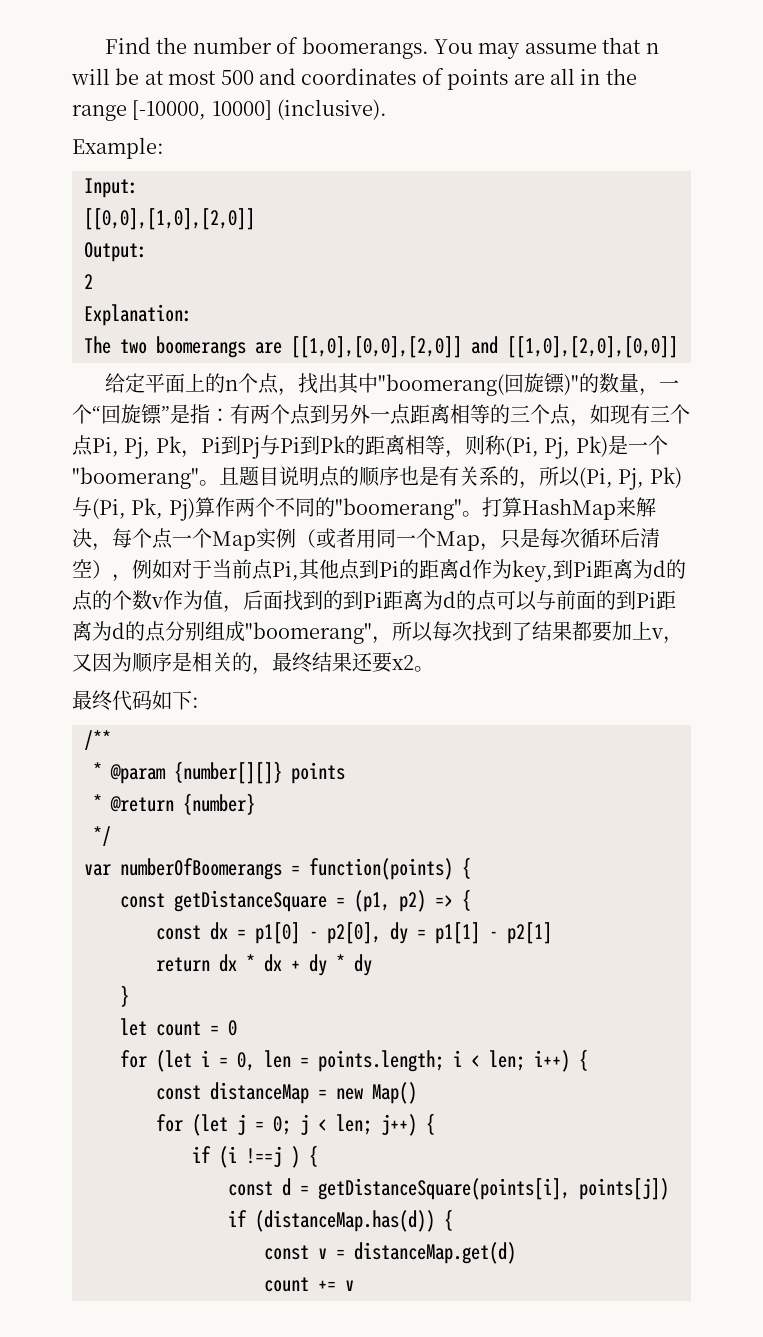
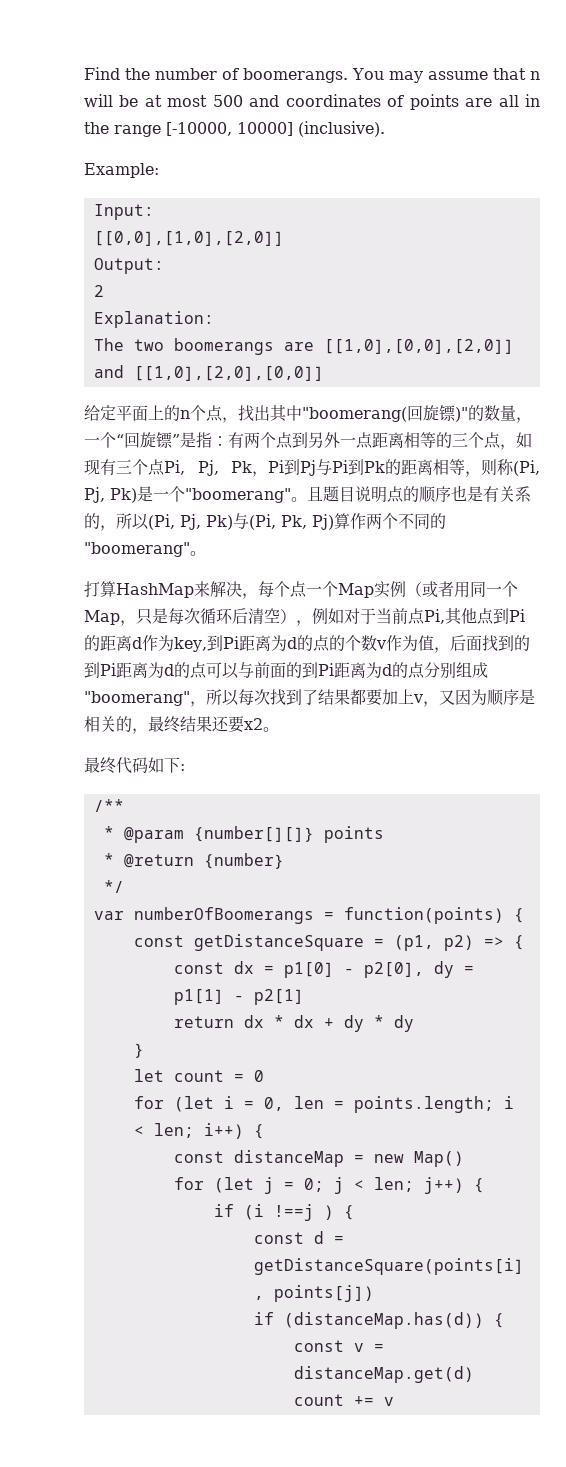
- 且题目说明点的顺序也是有关系的，所以(Pi, Pj, Pk)与(Pi, Pk, Pj)算作两个不同的"boomerang"。打算HashMap来解决，每个点一个Map实例（或者用同一个Map，只是每次循环后清空），例如对于当前点Pi,其他点到Pi的距离d作为key,到Pi距离为d的点的个数v作为值，后面找到的到Pi距离为d的点可以与前面的到Pi距离为d的点分别组成"boomerang"，所以每次找到了结果都要加上v，又因为顺序是相关的，最终结果还要x2。
+ 且题目说明点的顺序也是有关系的，所以(Pi, Pj, Pk)与(Pi, Pk, Pj)算作两个不同的"boomerang"。
+ 打算HashMap来解决，每个点一个Map实例（或者用同一个Map，只是每次循环后清空），例如对于当前点Pi,其他点到Pi的距离d作为key,到Pi距离为d的点的个数v作为值，后面找到的到Pi距离为d的点可以与前面的到Pi距离为d的点分别组成"boomerang"，所以每次找到了结果都要加上v，又因为顺序是相关的，最终结果还要x2。

